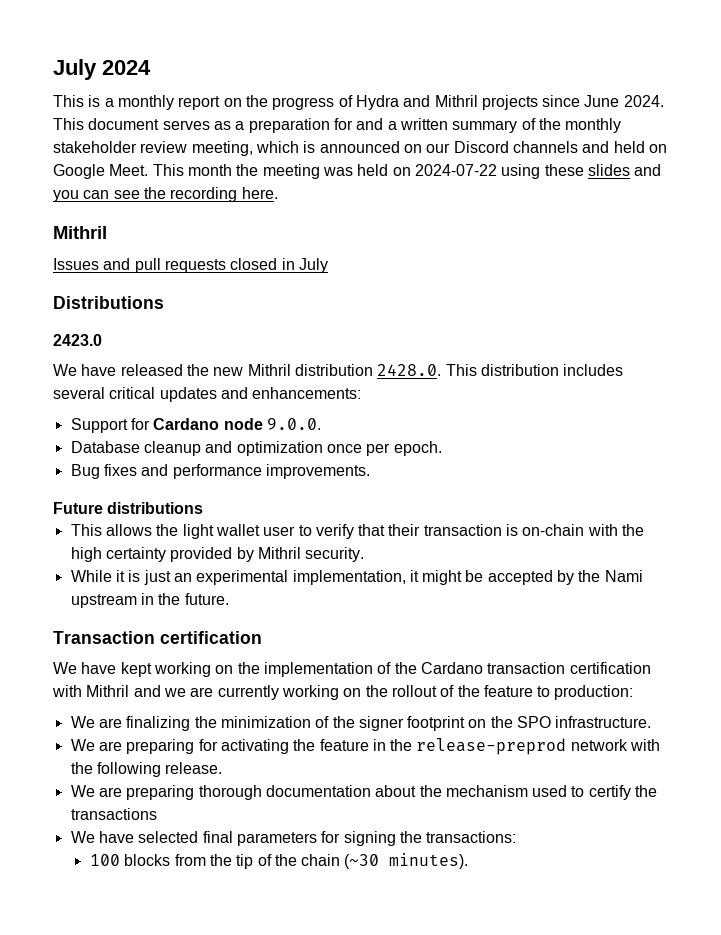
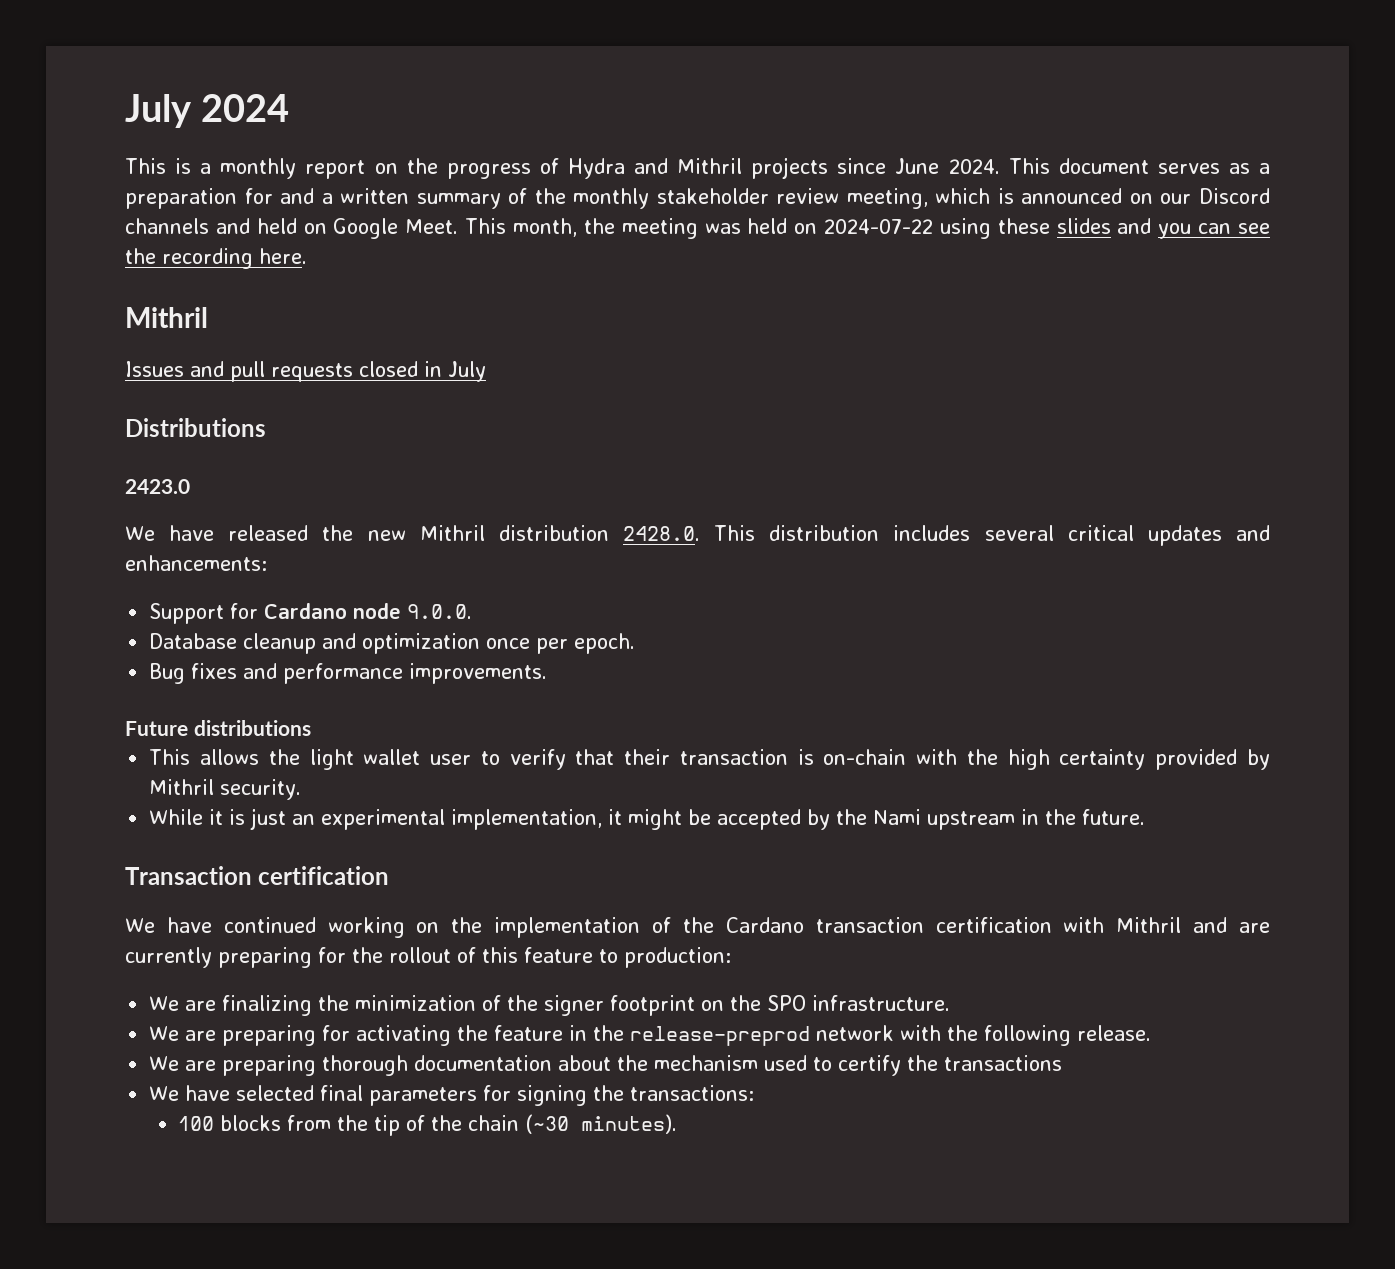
- This month the meeting was held on 2024-07-22 using these slides and you can see the recording here.
+ This month, the meeting was held on 2024-07-22 using these slides and you can see the recording here.
- We have kept working on the implementation of the Cardano transaction certification with Mithril and we are currently working on the rollout of the feature to production:
+ We have continued working on the implementation of the Cardano transaction certification with Mithril and are currently preparing for the rollout of this feature to production:

